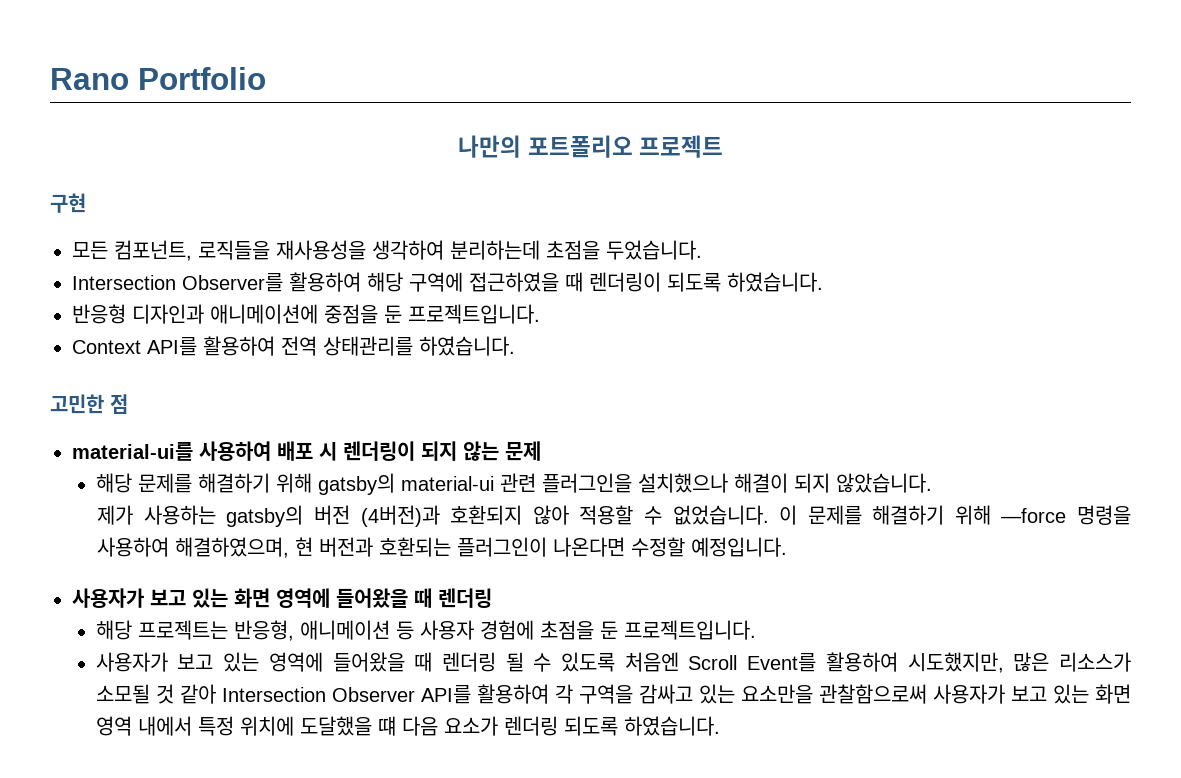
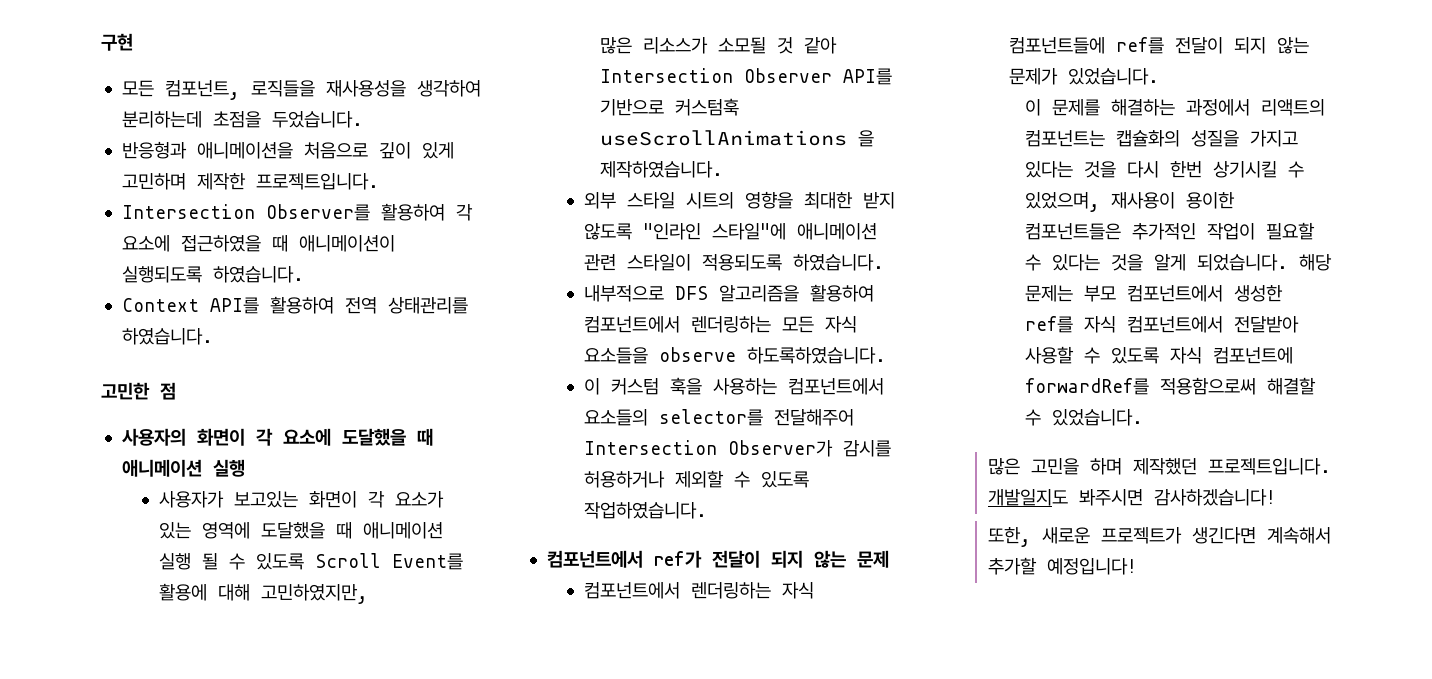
- Rano Portfolio
- 나만의 포트폴리오 프로젝트
- Intersection Observer를 활용하여 해당 구역에 접근하였을 때 렌더링이 되도록 하였습니다.
- 반응형 디자인과 애니메이션에 중점을 둔 프로젝트입니다.
+ 반응형과 애니메이션을 처음으로 깊이 있게 고민하며 제작한 프로젝트입니다.
+ Intersection Observer를 활용하여 각 요소에 접근하였을 때 애니메이션이 실행되도록 하였습니다.
- material-ui를 사용하여 배포 시 렌더링이 되지 않는 문제
- 해당 문제를 해결하기 위해 gatsby의 material-ui 관련 플러그인을 설치했으나 해결이 되지 않았습니다.
- 제가 사용하는 gatsby의 버전 (4버전)과 호환되지 않아 적용할 수 없었습니다. 이 문제를 해결하기 위해 —force 명령을 사용하여 해결하였으며, 현 버전과 호환되는 플러그인이 나온다면 수정할 예정입니다.
- 사용자가 보고 있는 화면 영역에 들어왔을 때 렌더링
- 해당 프로젝트는 반응형, 애니메이션 등 사용자 경험에 초점을 둔 프로젝트입니다.
- 사용자가 보고 있는 영역에 들어왔을 때 렌더링 될 수 있도록 처음엔 Scroll Event를 활용하여 시도했지만, 많은 리소스가 소모될 것 같아 Intersection Observer API를 활용하여 각 구역을 감싸고 있는 요소만을 관찰함으로써 사용자가 보고 있는 화면 영역 내에서 특정 위치에 도달했을 떄 다음 요소가 렌더링 되도록 하였습니다.
+ 사용자의 화면이 각 요소에 도달했을 때 애니메이션 실행
+ 사용자가 보고있는 화면이 각 요소가 있는 영역에 도달했을 때 애니메이션 실행 될 수 있도록 Scroll Event를 활용에 대해 고민하였지만,
+ 많은 리소스가 소모될 것 같아 Intersection Observer API를 기반으로 커스텀훅 useScrollAnimations 을 제작하였습니다.
+ 외부 스타일 시트의 영향을 최대한 받지 않도록 "인라인 스타일"에 애니메이션 관련 스타일이 적용되도록 하였습니다.
+ 내부적으로 DFS 알고리즘을 활용하여 컴포넌트에서 렌더링하는 모든 자식 요소들을 observe 하도록하였습니다.
+ 이 커스텀 훅을 사용하는 컴포넌트에서 요소들의 selector를 전달해주어 Intersection Observer가 감시를 허용하거나 제외할 수 있도록 작업하였습니다.
+ 컴포넌트에서 ref가 전달이 되지 않는 문제
+ 컴포넌트에서 렌더링하는 자식 컴포넌트들에 ref를 전달이 되지 않는 문제가 있었습니다.
+ 이 문제를 해결하는 과정에서 리액트의 컴포넌트는 캡슐화의 성질을 가지고 있다는 것을 다시 한번 상기시킬 수 있었으며, 재사용이 용이한 컴포넌트들은 추가적인 작업이 필요할 수 있다는 것을 알게 되었습니다. 해당 문제는 부모 컴포넌트에서 생성한 ref를 자식 컴포넌트에서 전달받아 사용할 수 있도록 자식 컴포넌트에 forwardRef를 적용함으로써 해결할 수 있었습니다.
+ 많은 고민을 하며 제작했던 프로젝트입니다. 개발일지도 봐주시면 감사하겠습니다!
+ 또한, 새로운 프로젝트가 생긴다면 계속해서 추가할 예정입니다!

